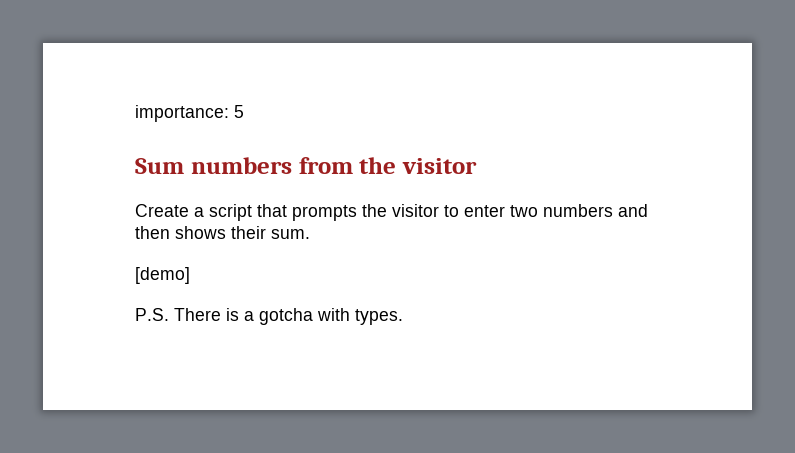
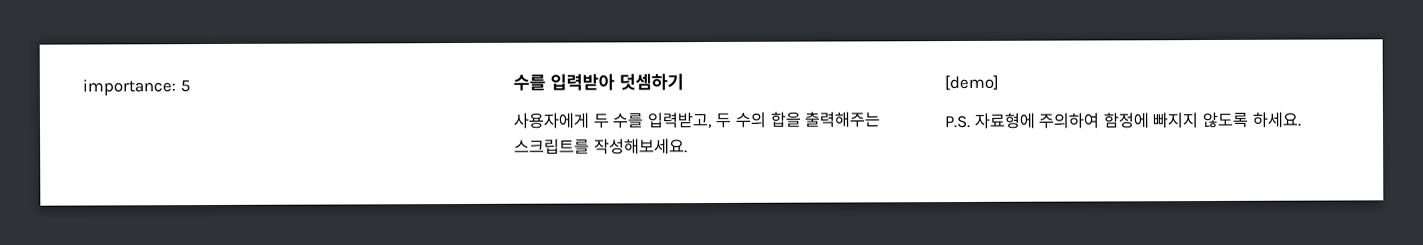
- Sum numbers from the visitor
- Create a script that prompts the visitor to enter two numbers and then shows their sum.
+ 수를 입력받아 덧셈하기
+ 사용자에게 두 수를 입력받고, 두 수의 합을 출력해주는 스크립트를 작성해보세요.
  [demo]
- P.S. There is a gotcha with types.
+ P.S. 자료형에 주의하여 함정에 빠지지 않도록 하세요.

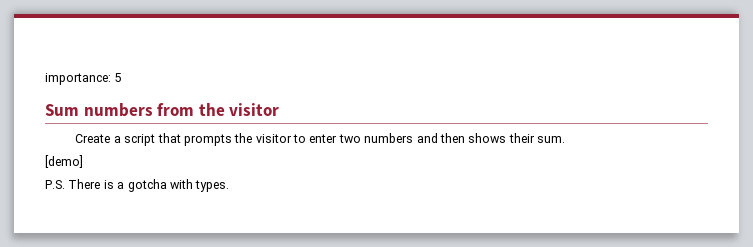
- 수를 입력받아 덧셈하기
- 사용자에게 두 수를 입력받고, 두 수의 합을 출력해주는 스크립트를 작성해보세요.
+ Sum numbers from the visitor
+ Create a script that prompts the visitor to enter two numbers and then shows their sum.
  [demo]
- P.S. 자료형에 주의하여 함정에 빠지지 않도록 하세요.
+ P.S. There is a gotcha with types.

